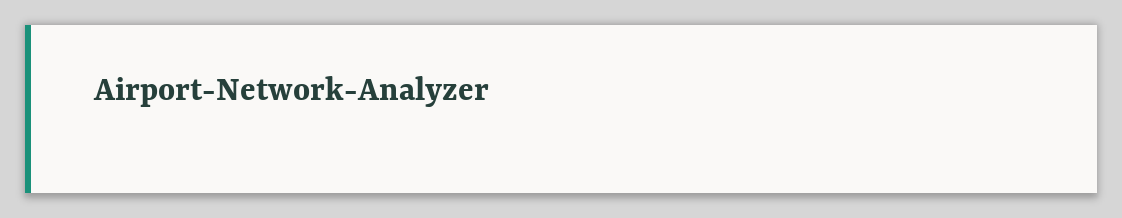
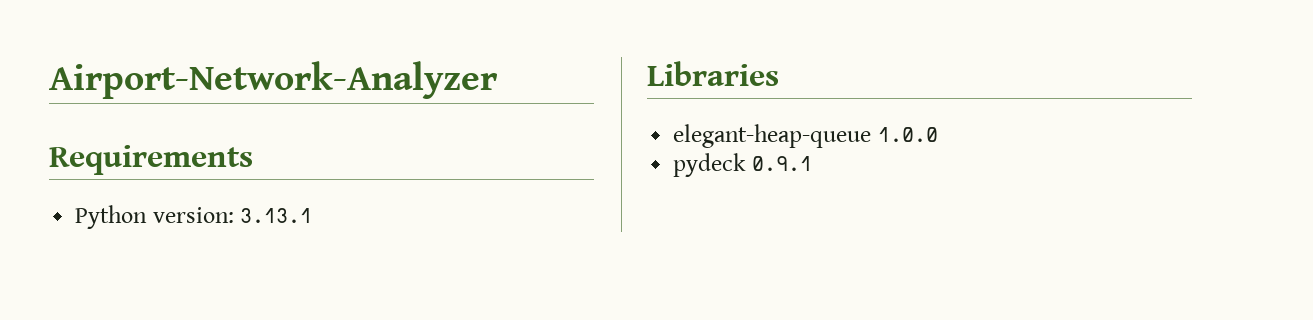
+ Requirements
+ Python version: 3.13.1
+ Libraries
+ elegant-heap-queue 1.0.0
+ pydeck 0.9.1

